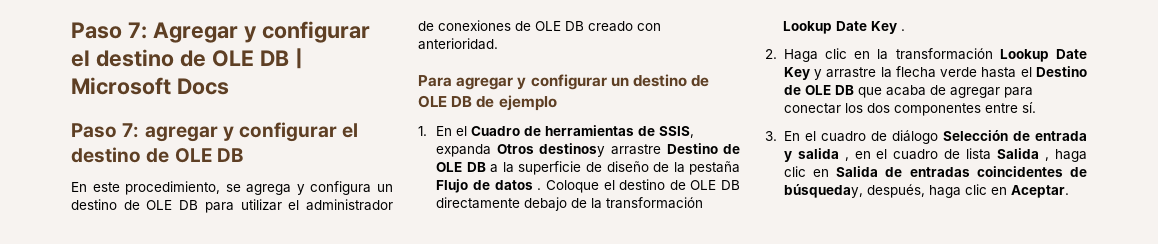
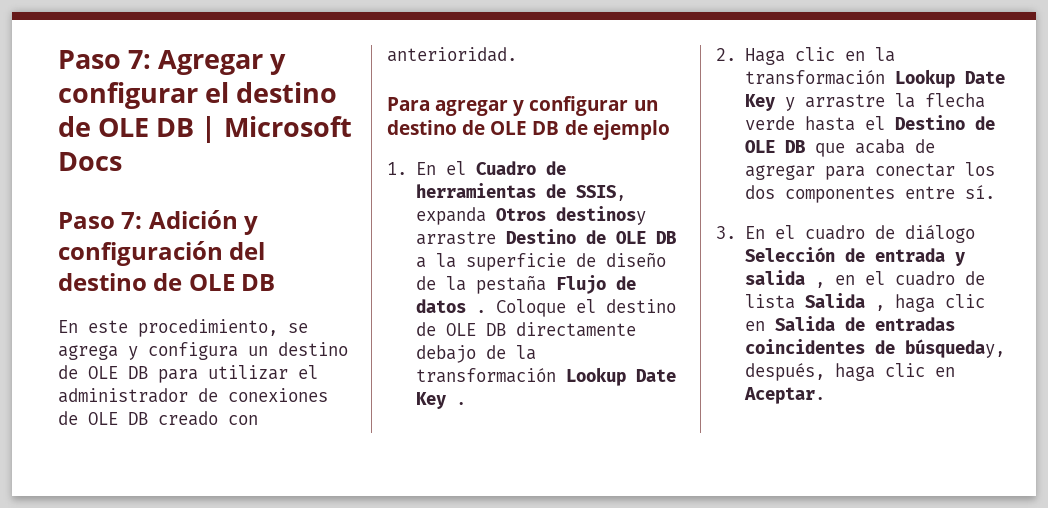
- Paso 7: agregar y configurar el destino de OLE DB
+ Paso 7: Adición y configuración del destino de OLE DB

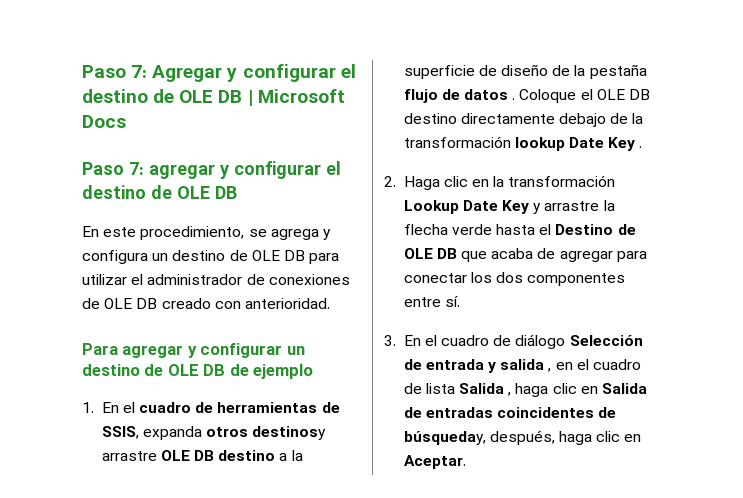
- Paso 7: Adición y configuración del destino de OLE DB
+ Paso 7: agregar y configurar el destino de OLE DB
- 1. En el Cuadro de herramientas de SSIS, expanda Otros destinosy arrastre Destino de OLE DB a la superficie de diseño de la pestaña Flujo de datos .
+ 1. En el cuadro de herramientas de SSIS, expanda otros destinosy arrastre OLE DB destino a la superficie de diseño de la pestaña flujo de datos .
- Coloque el destino de OLE DB directamente debajo de la transformación Lookup Date Key .
+ Coloque el OLE DB destino directamente debajo de la transformación lookup Date Key .

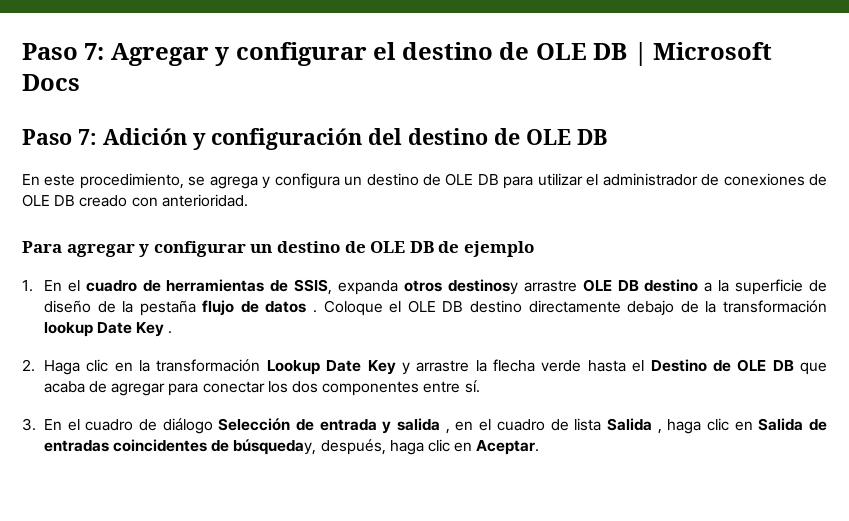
- Paso 7: agregar y configurar el destino de OLE DB
+ Paso 7: Adición y configuración del destino de OLE DB

